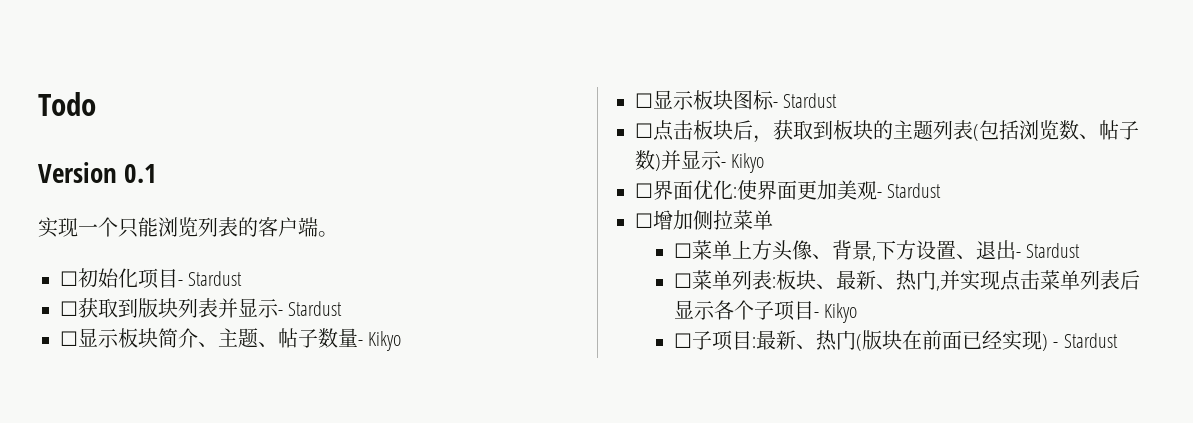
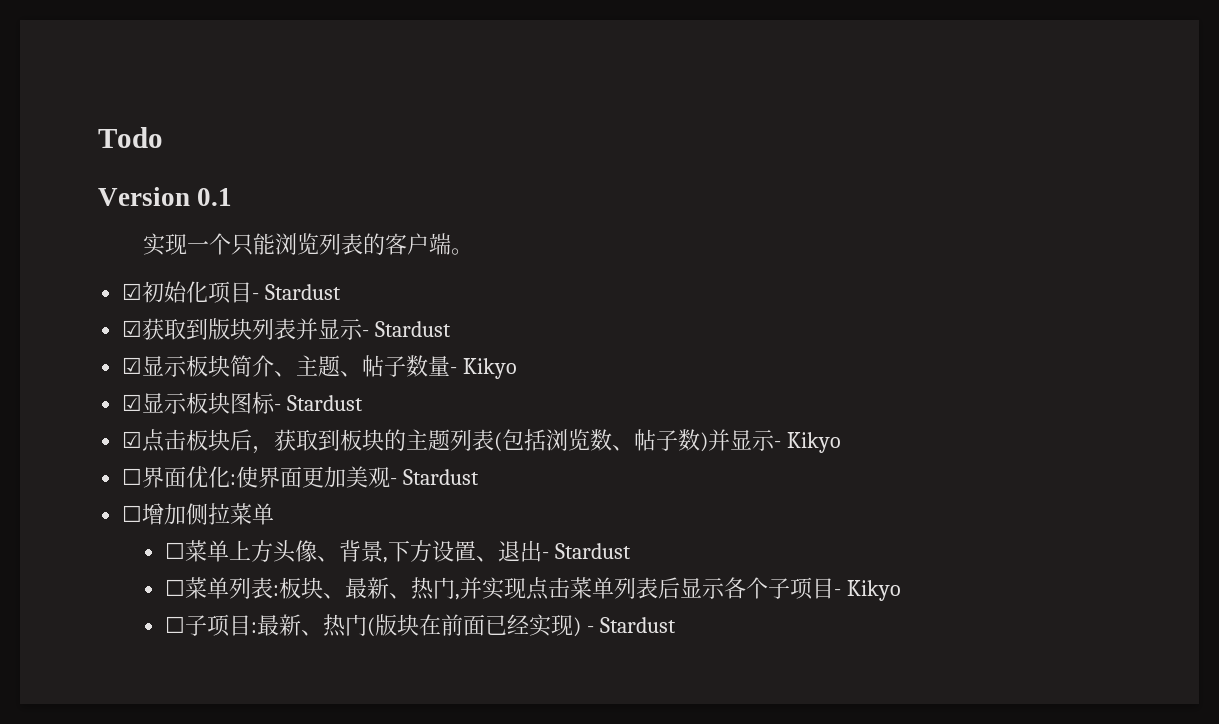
- ☐初始化项目- Stardust
+ ☑初始化项目- Stardust
- ☐获取到版块列表并显示- Stardust
+ ☑获取到版块列表并显示- Stardust
- ☐显示板块简介、主题、帖子数量- Kikyo
+ ☑显示板块简介、主题、帖子数量- Kikyo
- ☐显示板块图标- Stardust
+ ☑显示板块图标- Stardust
- ☐点击板块后，获取到板块的主题列表(包括浏览数、帖子数)并显示- Kikyo
+ ☑点击板块后，获取到板块的主题列表(包括浏览数、帖子数)并显示- Kikyo

